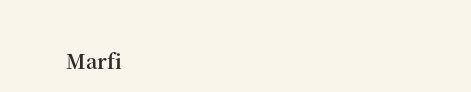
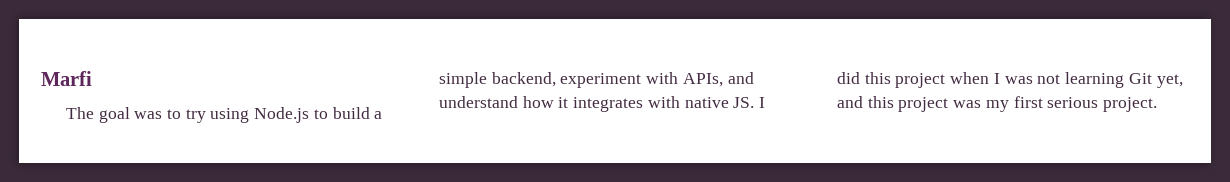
+ The goal was to try using Node.js to build a simple backend, experiment with APIs, and understand how it integrates with native JS. I did this project when I was not learning Git yet, and this project was my first serious project.

